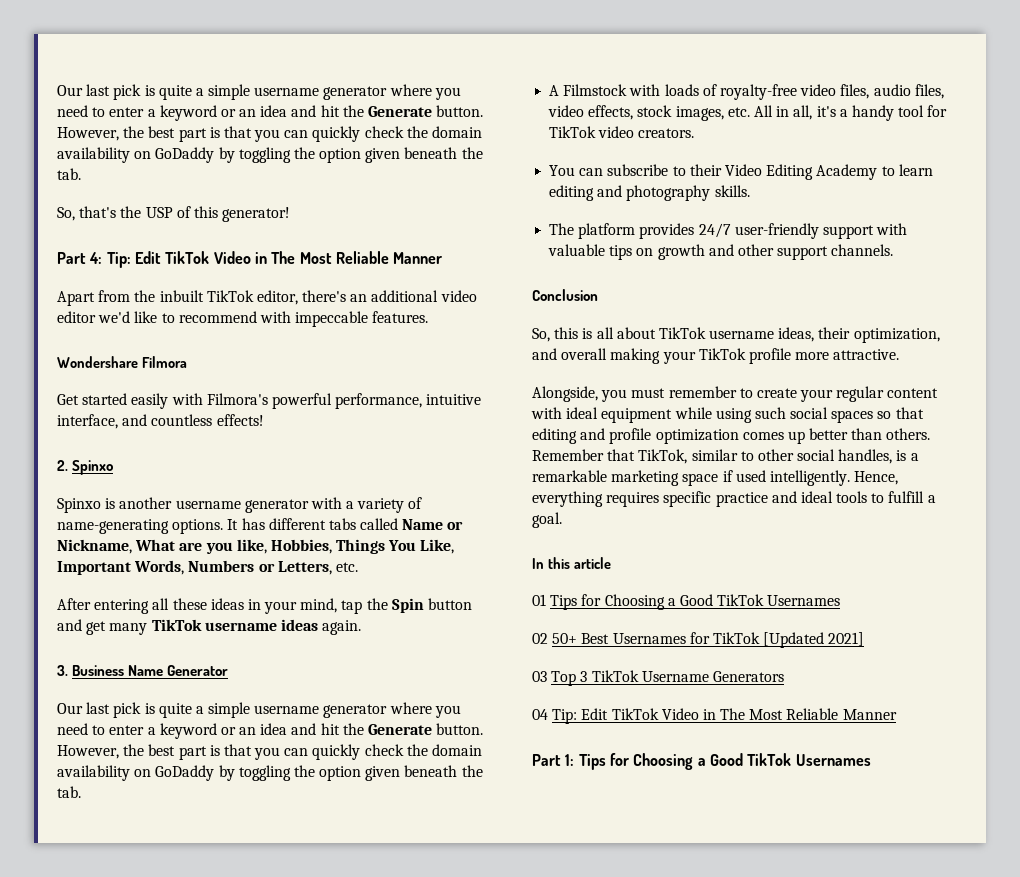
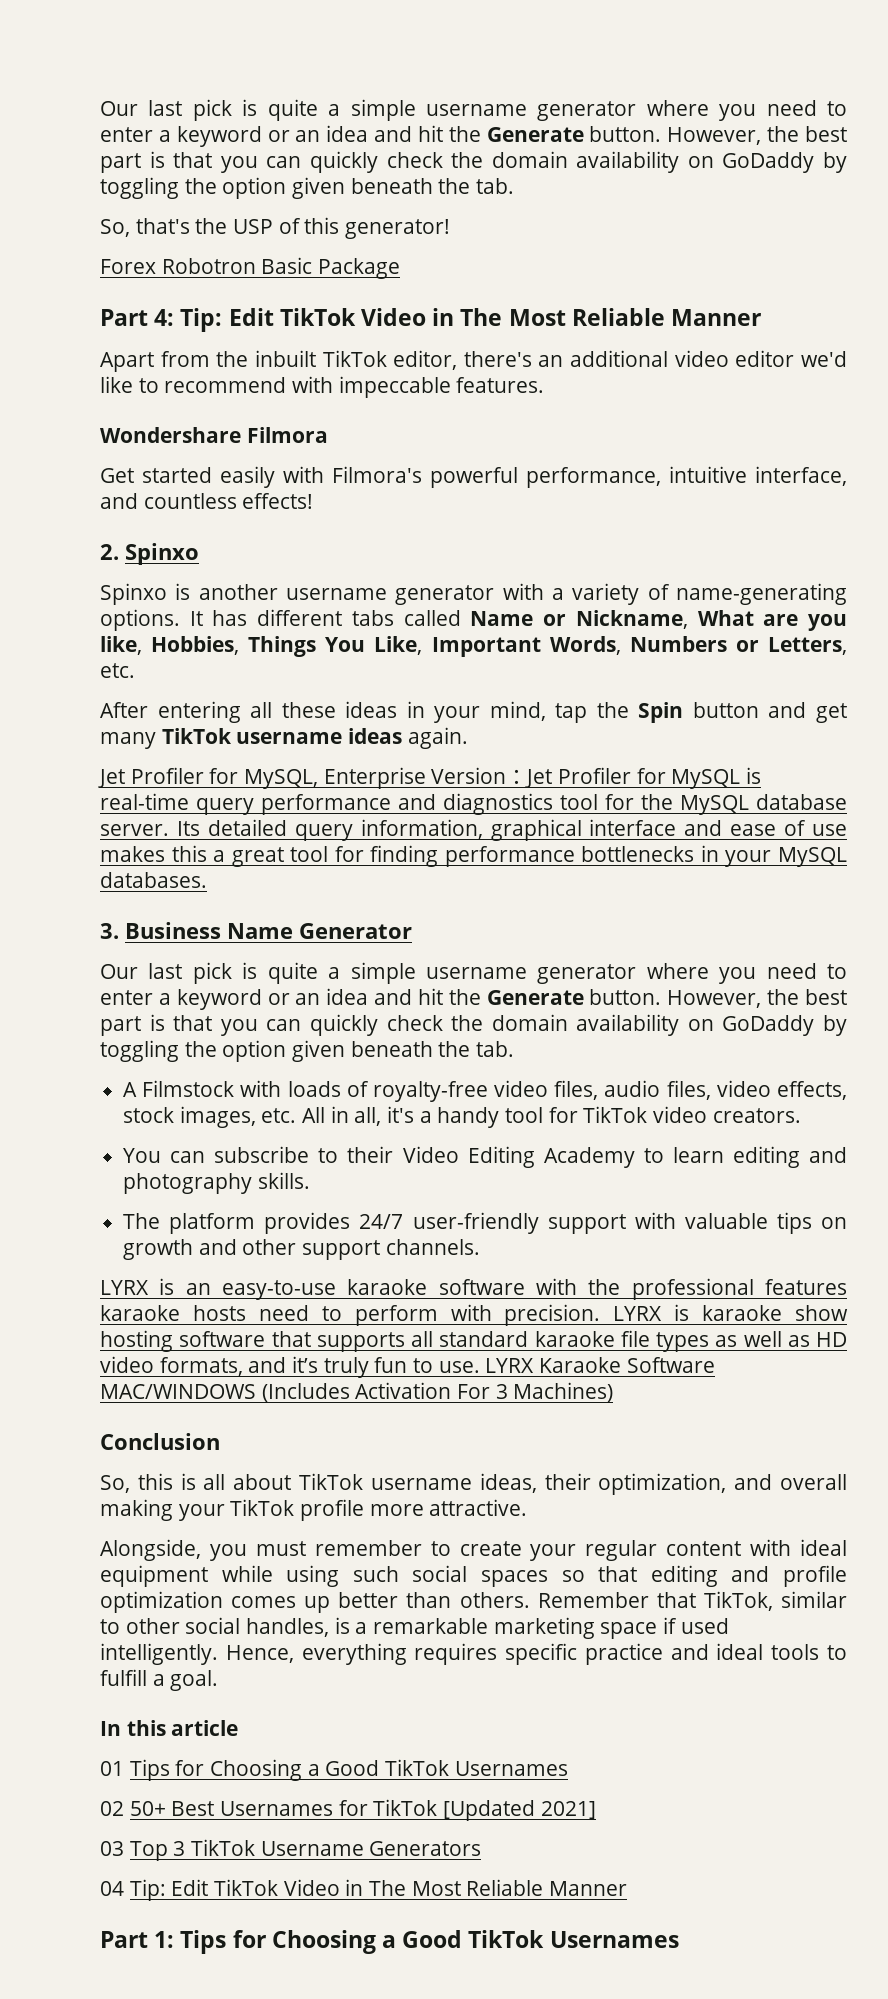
+ Forex Robotron Basic Package
+ Jet Profiler for MySQL, Enterprise Version：Jet Profiler for MySQL is real-time query performance and diagnostics tool for the MySQL database server. Its detailed query information, graphical interface and ease of use makes this a great tool for finding performance bottlenecks in your MySQL databases.
+ LYRX is an easy-to-use karaoke software with the professional features karaoke hosts need to perform with precision. LYRX is karaoke show hosting software that supports all standard karaoke file types as well as HD video formats, and it’s truly fun to use. LYRX Karaoke Software MAC/WINDOWS (Includes Activation For 3 Machines)

